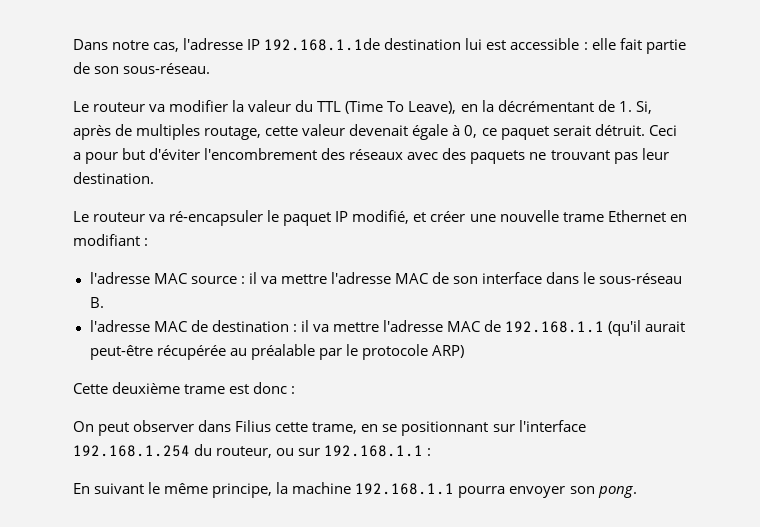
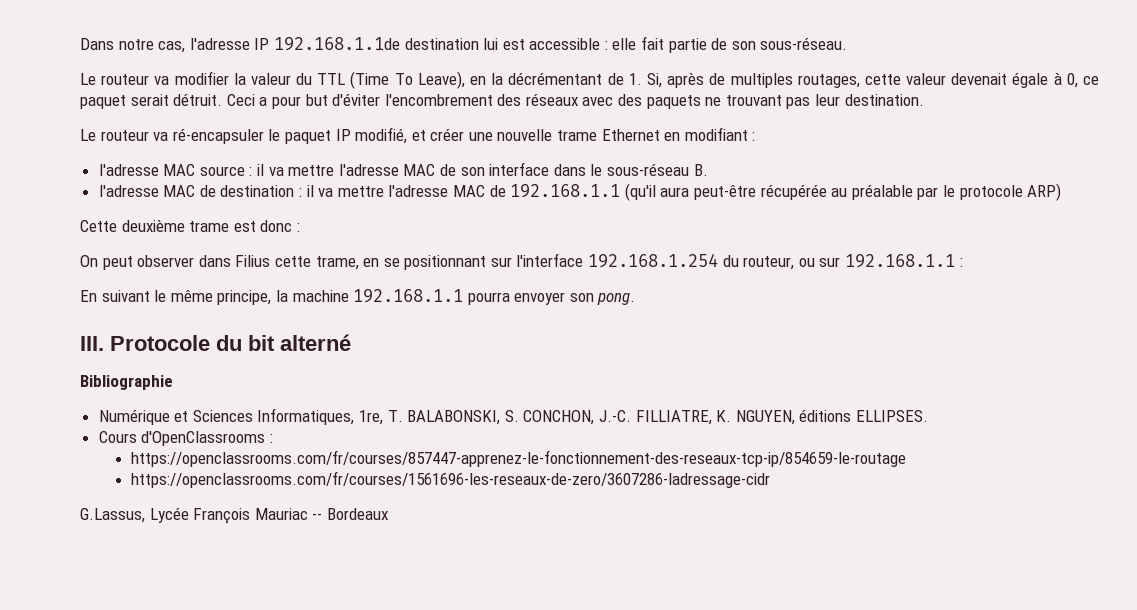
- Le routeur va modifier la valeur du TTL (Time To Leave), en la décrémentant de 1. Si, après de multiples routage, cette valeur devenait égale à 0, ce paquet serait détruit.
+ Le routeur va modifier la valeur du TTL (Time To Leave), en la décrémentant de 1. Si, après de multiples routages, cette valeur devenait égale à 0, ce paquet serait détruit.
- l'adresse MAC de destination : il va mettre l'adresse MAC de 192.168.1.1 (qu'il aurait peut-être récupérée au préalable par le protocole ARP)
+ l'adresse MAC de destination : il va mettre l'adresse MAC de 192.168.1.1 (qu'il aura peut-être récupérée au préalable par le protocole ARP)
+ III. Protocole du bit alterné
+ Bibliographie
+ Numérique et Sciences Informatiques, 1re, T. BALABONSKI, S. CONCHON, J.-C. FILLIATRE, K. NGUYEN, éditions ELLIPSES.
+ Cours d'OpenClassrooms :
+ https://openclassrooms.com/fr/courses/857447-apprenez-le-fonctionnement-des-reseaux-tcp-ip/854659-le-routage
+ https://openclassrooms.com/fr/courses/1561696-les-reseaux-de-zero/3607286-ladressage-cidr
+ G.Lassus, Lycée François Mauriac -- Bordeaux

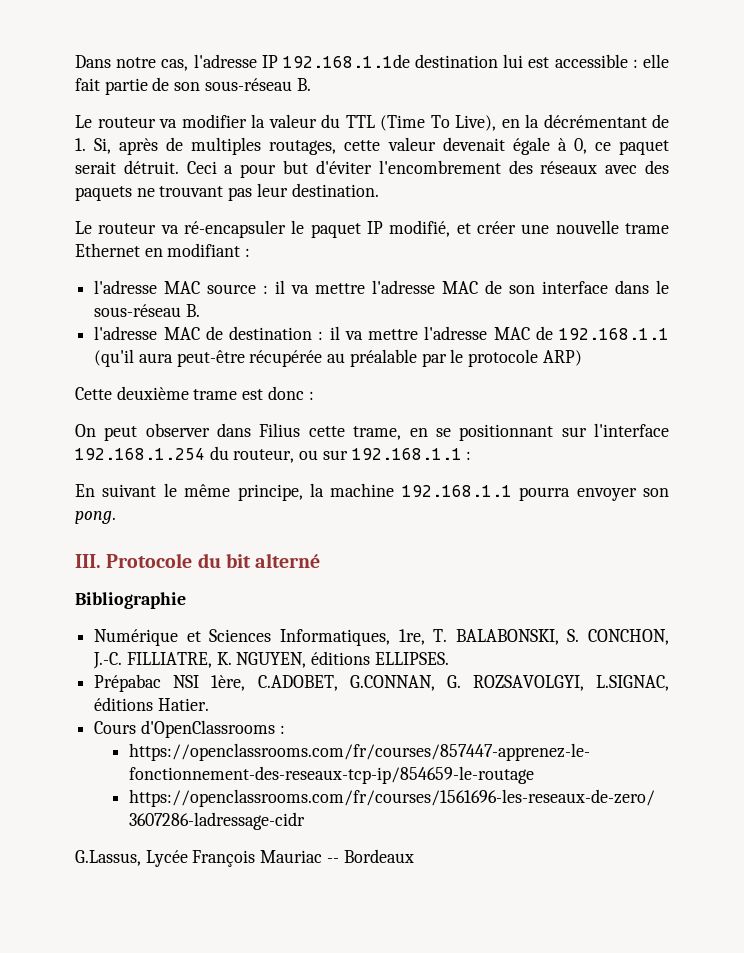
- Dans notre cas, l'adresse IP 192.168.1.1de destination lui est accessible : elle fait partie de son sous-réseau.
+ Dans notre cas, l'adresse IP 192.168.1.1de destination lui est accessible : elle fait partie de son sous-réseau B.
- Le routeur va modifier la valeur du TTL (Time To Leave), en la décrémentant de 1. Si, après de multiples routages, cette valeur devenait égale à 0, ce paquet serait détruit.
+ Le routeur va modifier la valeur du TTL (Time To Live), en la décrémentant de 1. Si, après de multiples routages, cette valeur devenait égale à 0, ce paquet serait détruit.
+ Prépabac NSI 1ère, C.ADOBET, G.CONNAN, G. ROZSAVOLGYI, L.SIGNAC, éditions Hatier.

